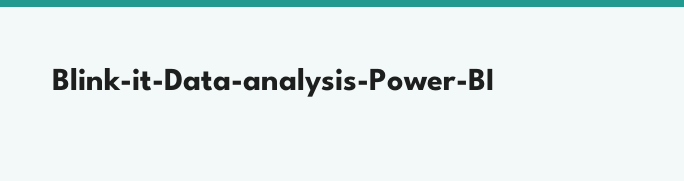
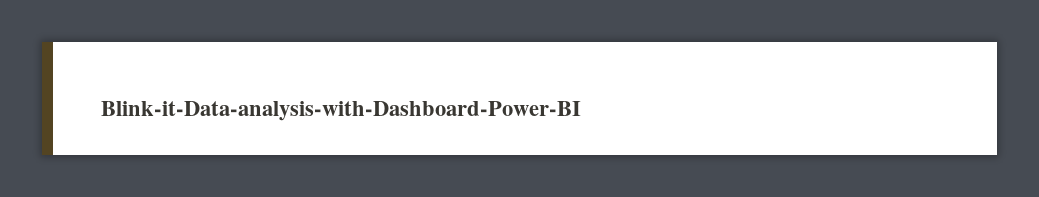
- Blink-it-Data-analysis-Power-BI
+ Blink-it-Data-analysis-with-Dashboard-Power-BI

